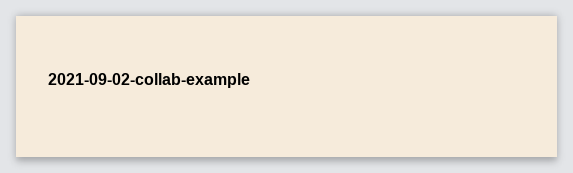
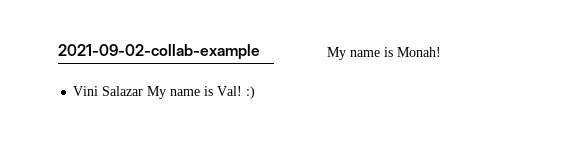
+ Vini Salazar My name is Val! :) My name is Monah!

